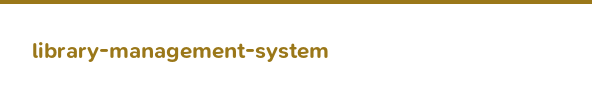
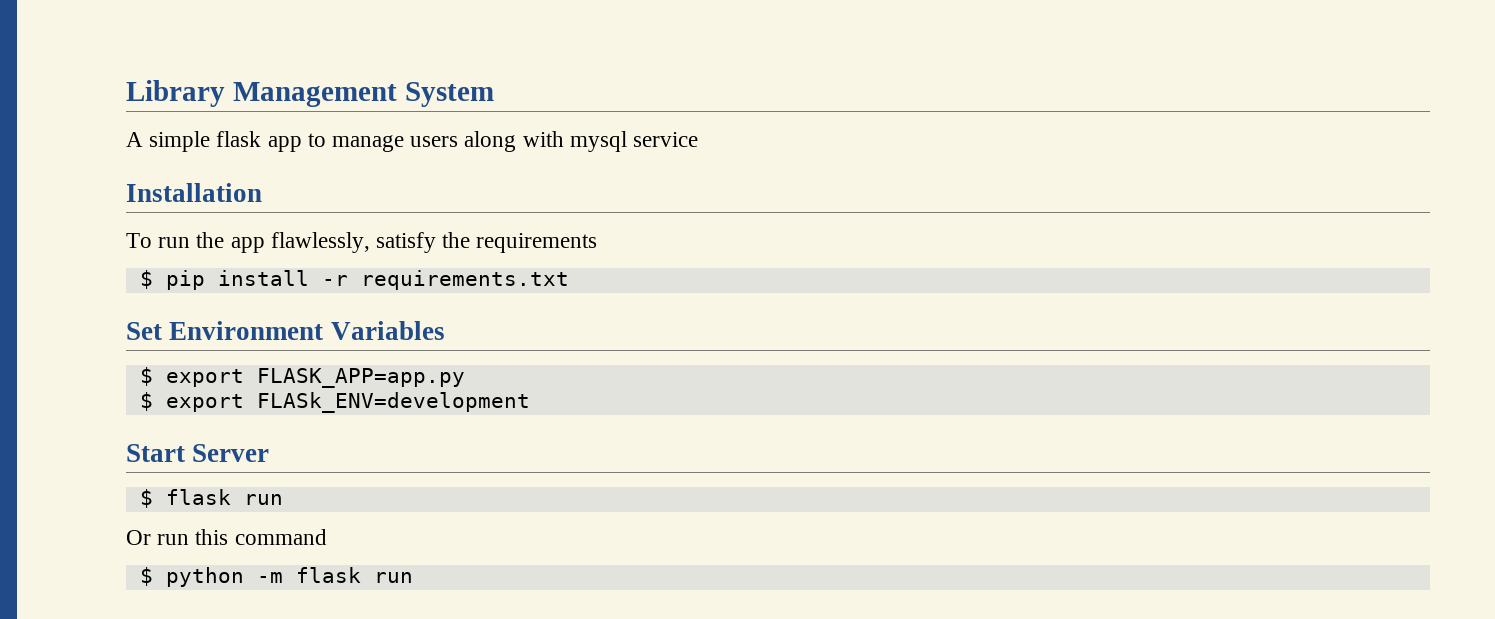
- library-management-system
+ Library Management System
+ A simple flask app to manage users along with mysql service
+ Installation
+ To run the app flawlessly, satisfy the requirements
+ $ pip install -r requirements.txt
+ Set Environment Variables
+ $ export FLASK_APP=app.py
+ $ export FLASk_ENV=development
+ Start Server
+ $ flask run
+ Or run this command
+ $ python -m flask run

